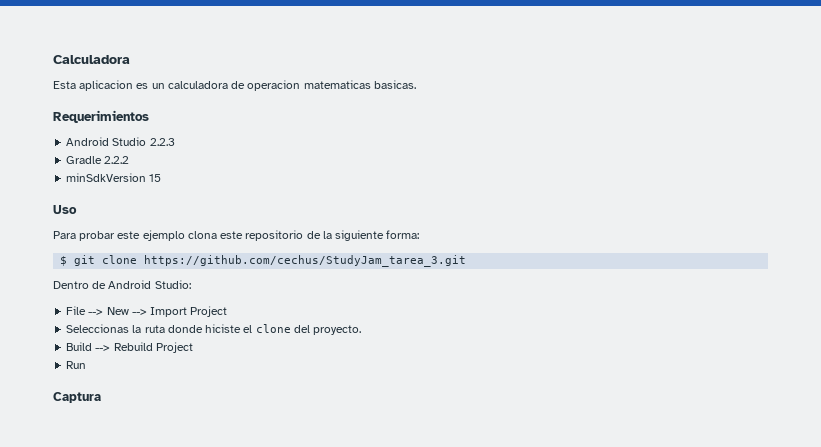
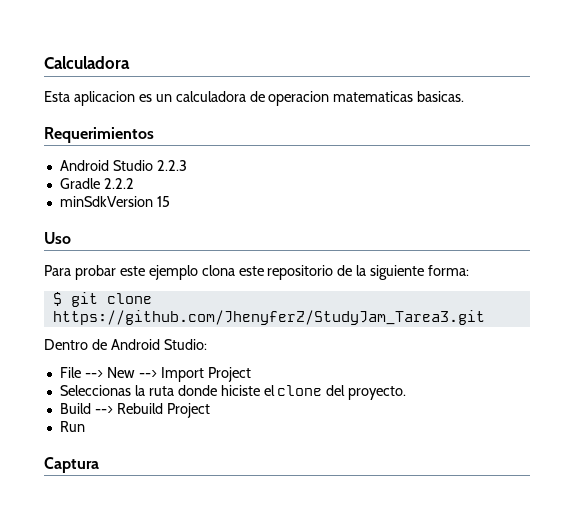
- $ git clone https://github.com/cechus/StudyJam_tarea_3.git
+ $ git clone https://github.com/JhenyferZ/StudyJam_Tarea3.git

